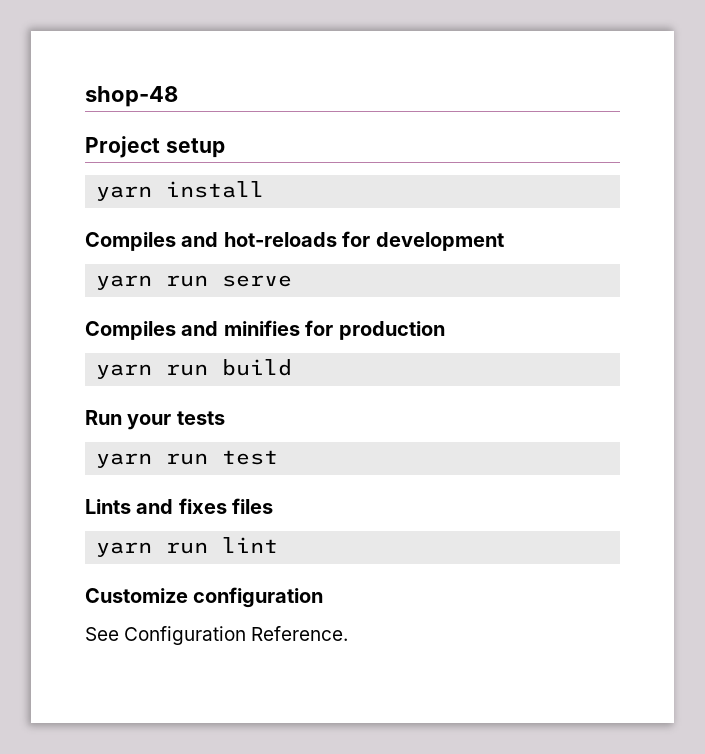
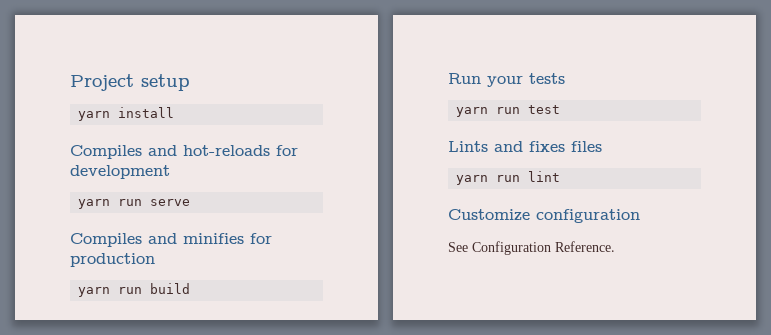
- shop-48

